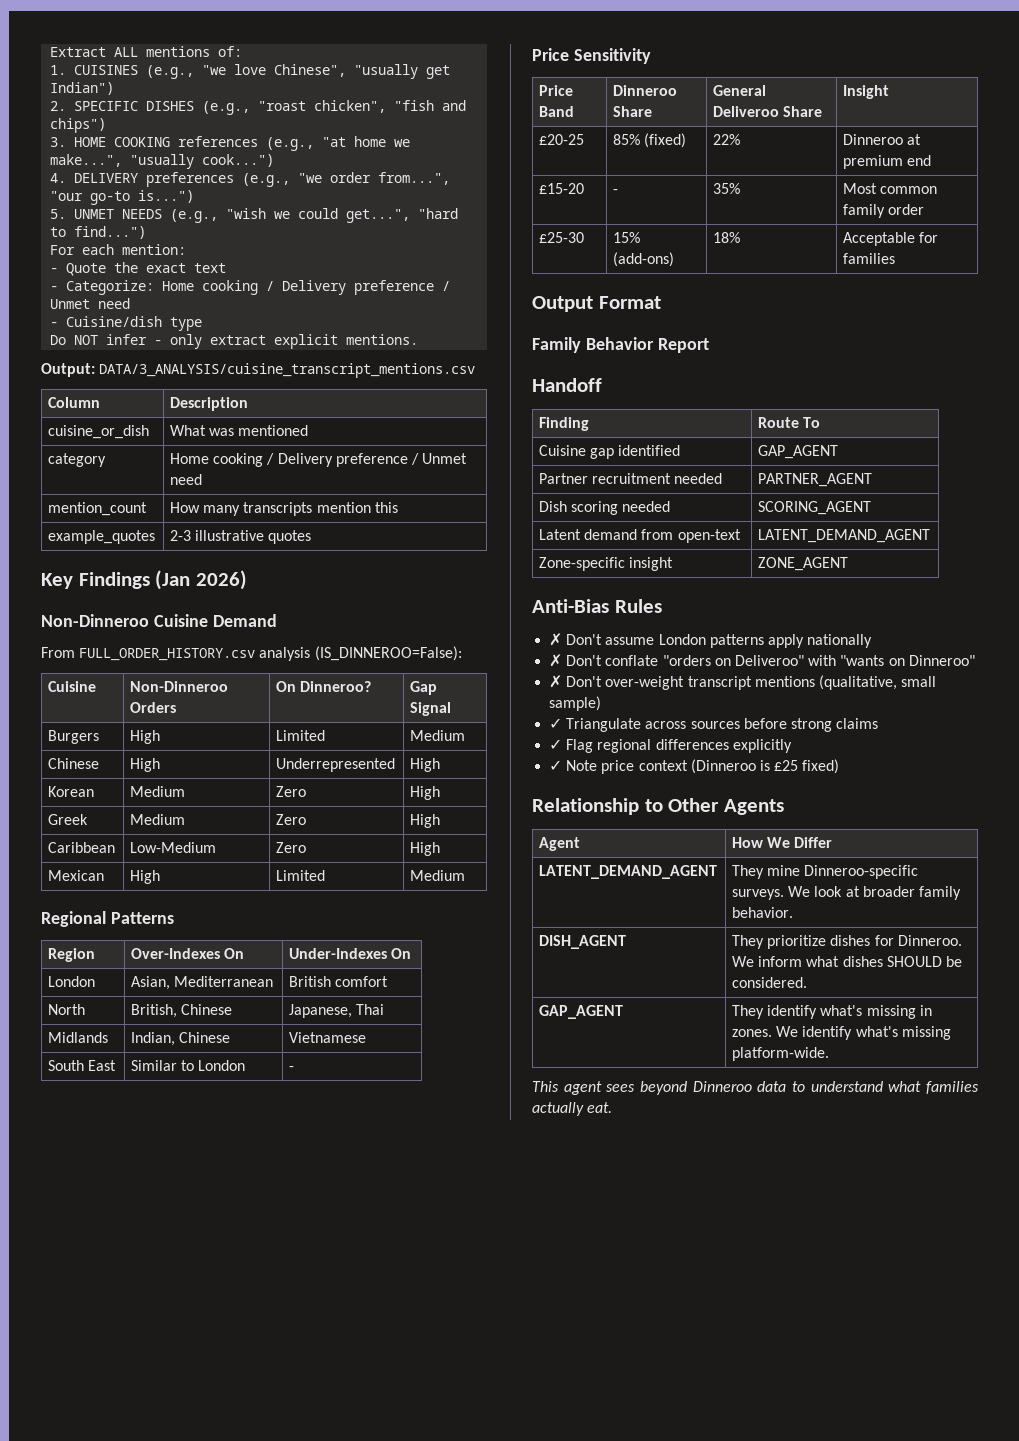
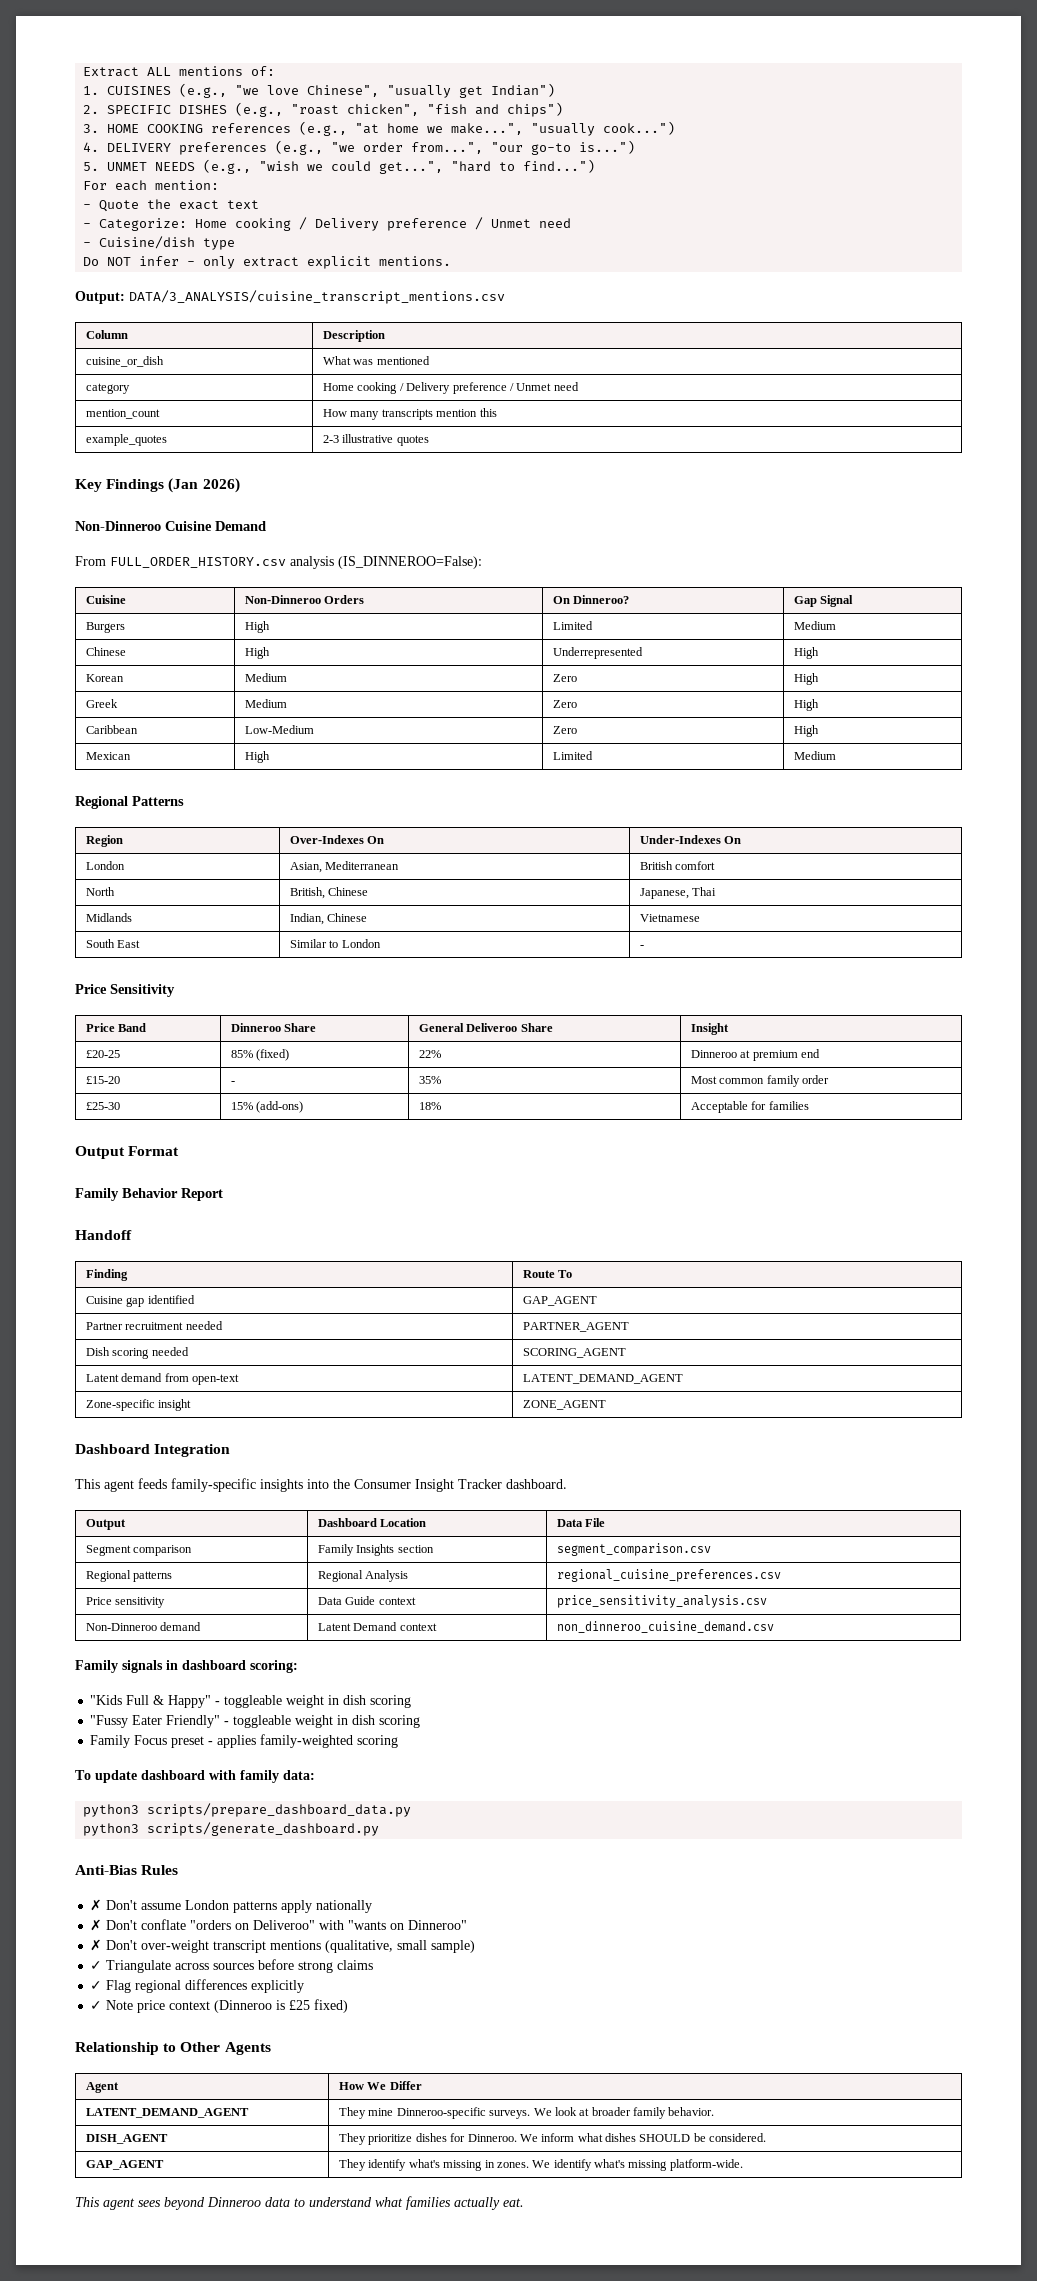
+ Dashboard Integration
+ This agent feeds family-specific insights into the Consumer Insight Tracker dashboard.
+ Output | Dashboard Location | Data File
+ Segment comparison | Family Insights section | segment_comparison.csv
+ Regional patterns | Regional Analysis | regional_cuisine_preferences.csv
+ Price sensitivity | Data Guide context | price_sensitivity_analysis.csv
+ Non-Dinneroo demand | Latent Demand context | non_dinneroo_cuisine_demand.csv
+ Family signals in dashboard scoring:
+ "Kids Full & Happy" - toggleable weight in dish scoring
+ "Fussy Eater Friendly" - toggleable weight in dish scoring
+ Family Focus preset - applies family-weighted scoring
+ To update dashboard with family data:
+ python3 scripts/prepare_dashboard_data.py
+ python3 scripts/generate_dashboard.py

